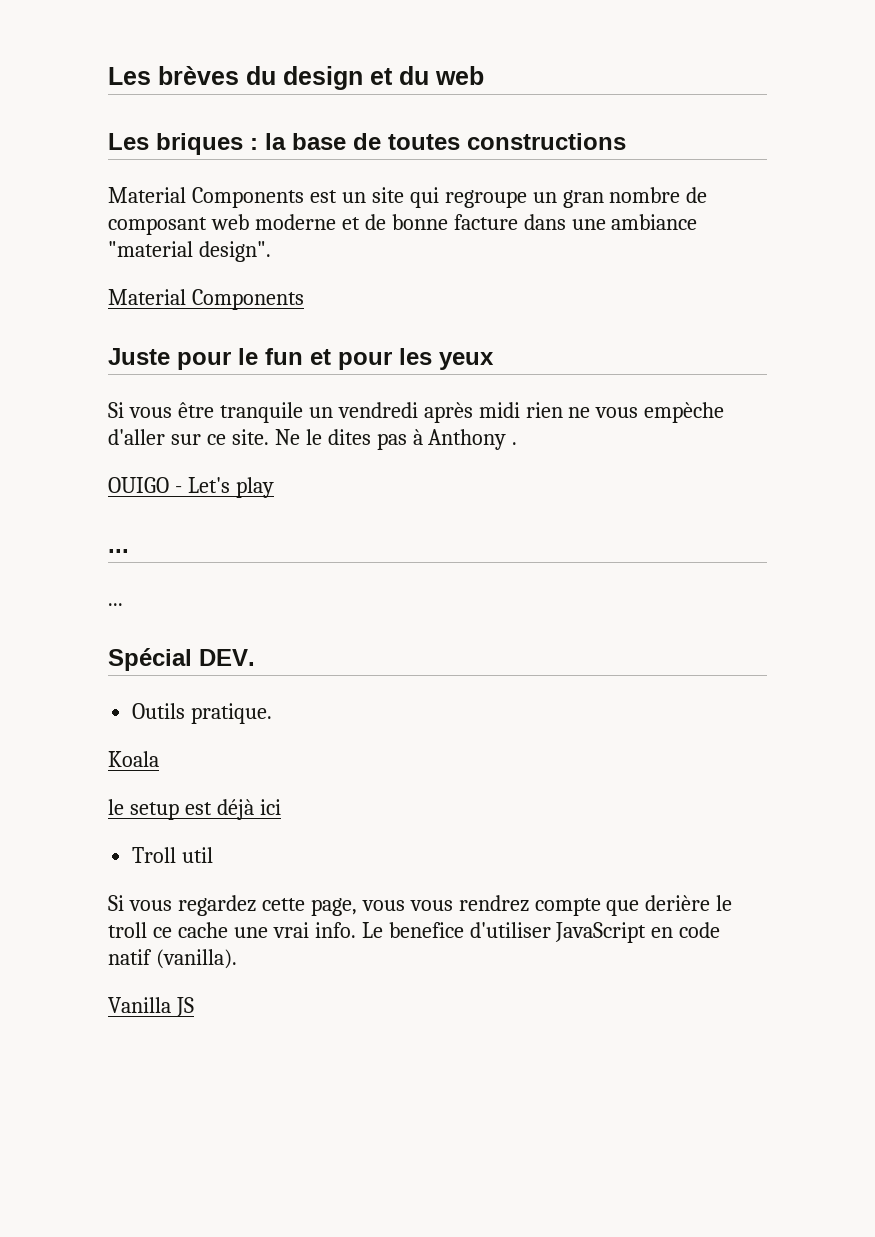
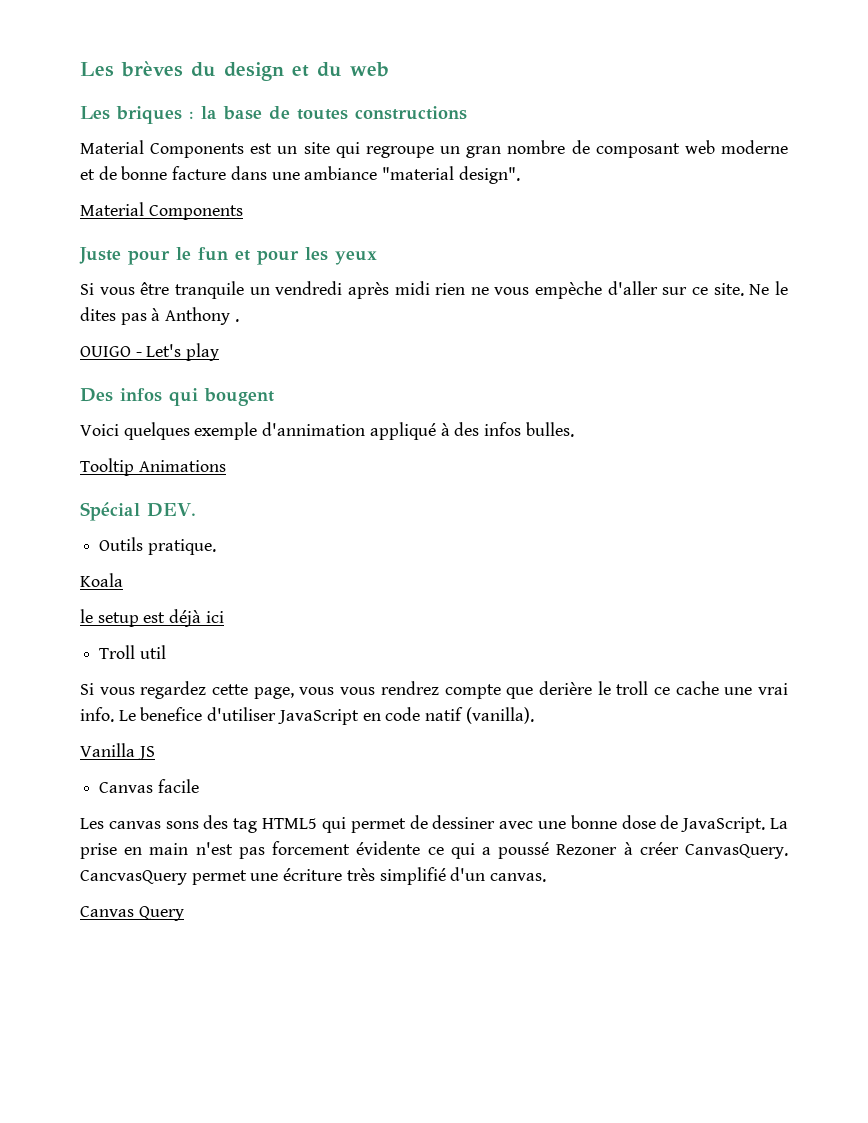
  OUIGO - Let's play
- ...
- ...
+ Des infos qui bougent
+ Voici quelques exemple d'annimation appliqué à des infos bulles.
+ Tooltip Animations
+ Canvas facile
+ Les canvas sons des tag HTML5 qui permet de dessiner avec une bonne dose de JavaScript. La prise en main n'est pas forcement évidente ce qui a poussé Rezoner à créer CanvasQuery. CancvasQuery permet une écriture très simplifié d'un canvas.
+ Canvas Query

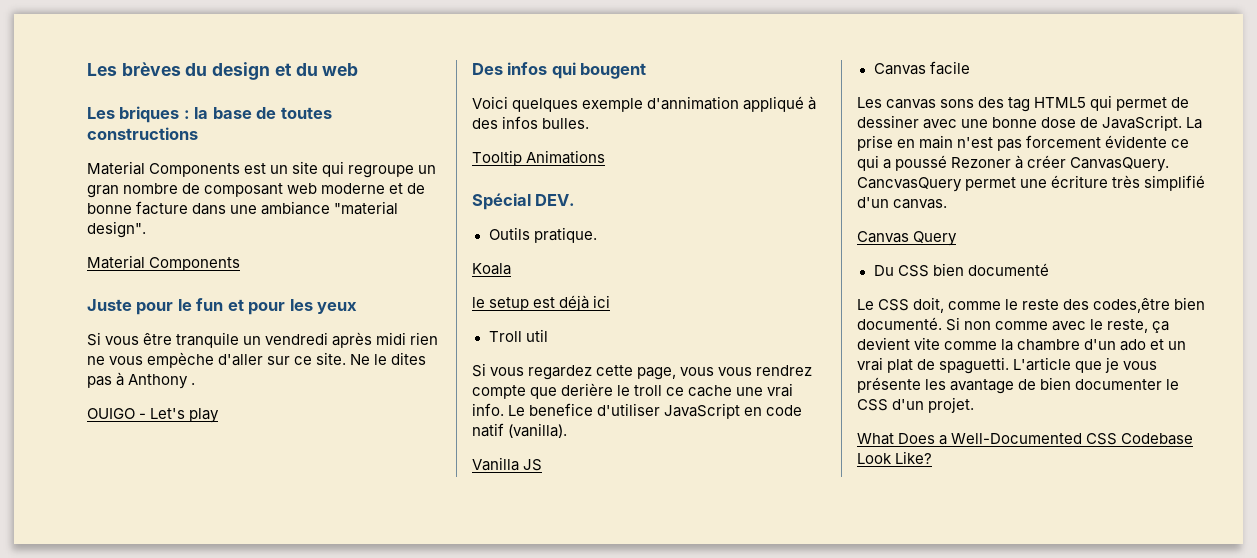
+ Du CSS bien documenté
+ Le CSS doit, comme le reste des codes,être bien documenté. Si non comme avec le reste, ça devient vite comme la chambre d'un ado et un vrai plat de spaguetti. L'article que je vous présente les avantage de bien documenter le CSS d'un projet.
+ What Does a Well-Documented CSS Codebase Look Like?

